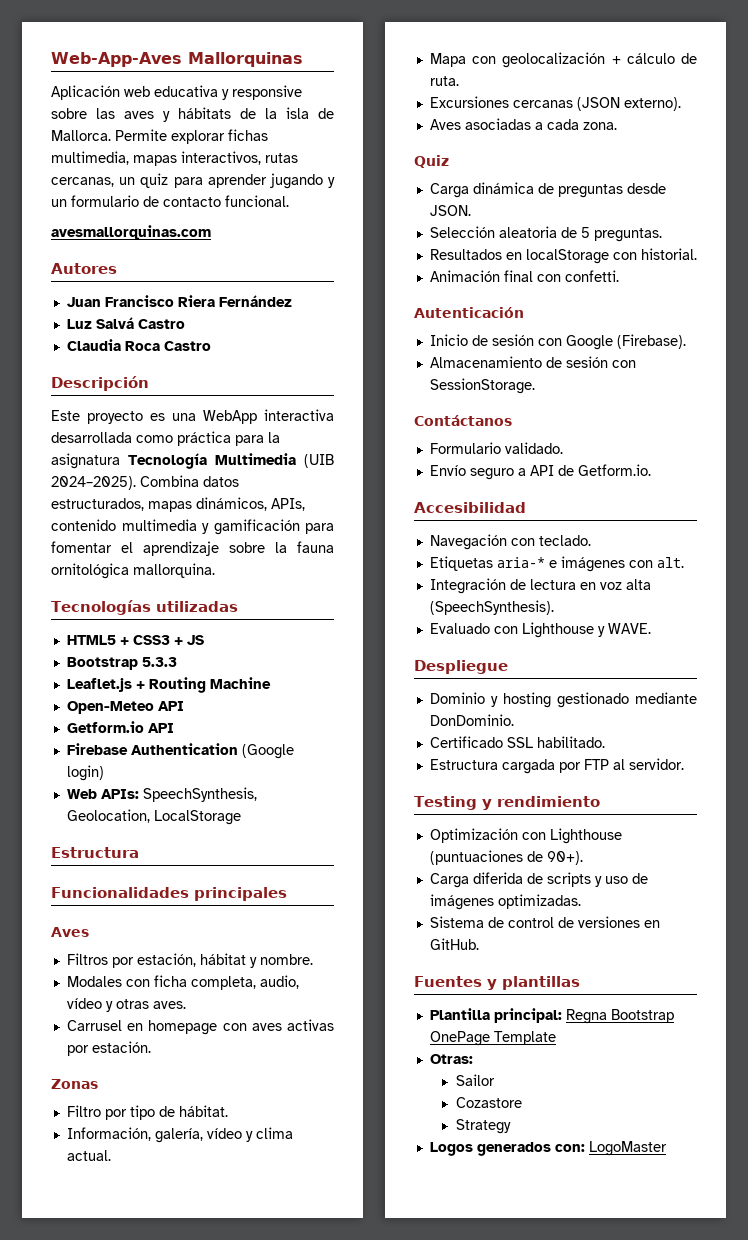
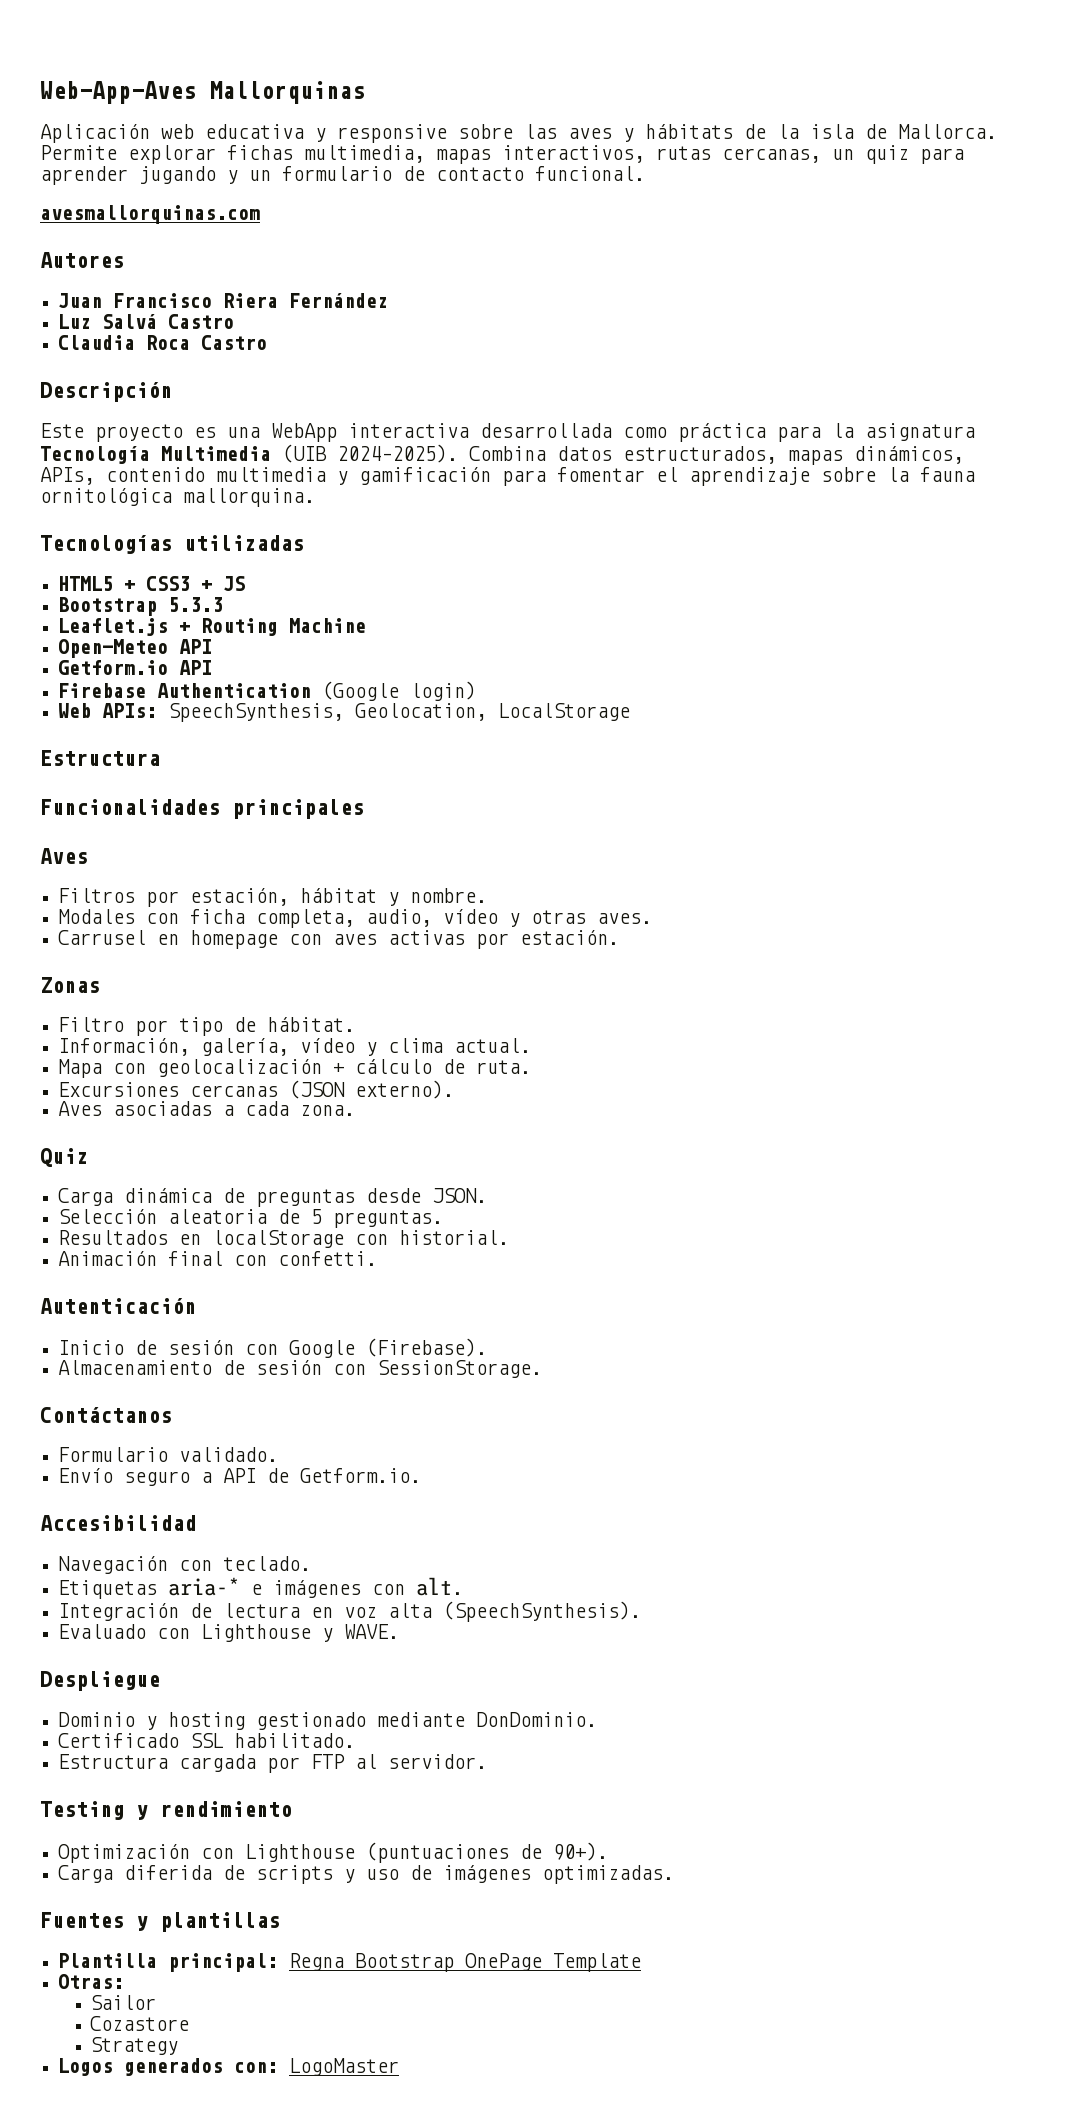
- Sistema de control de versiones en GitHub.

